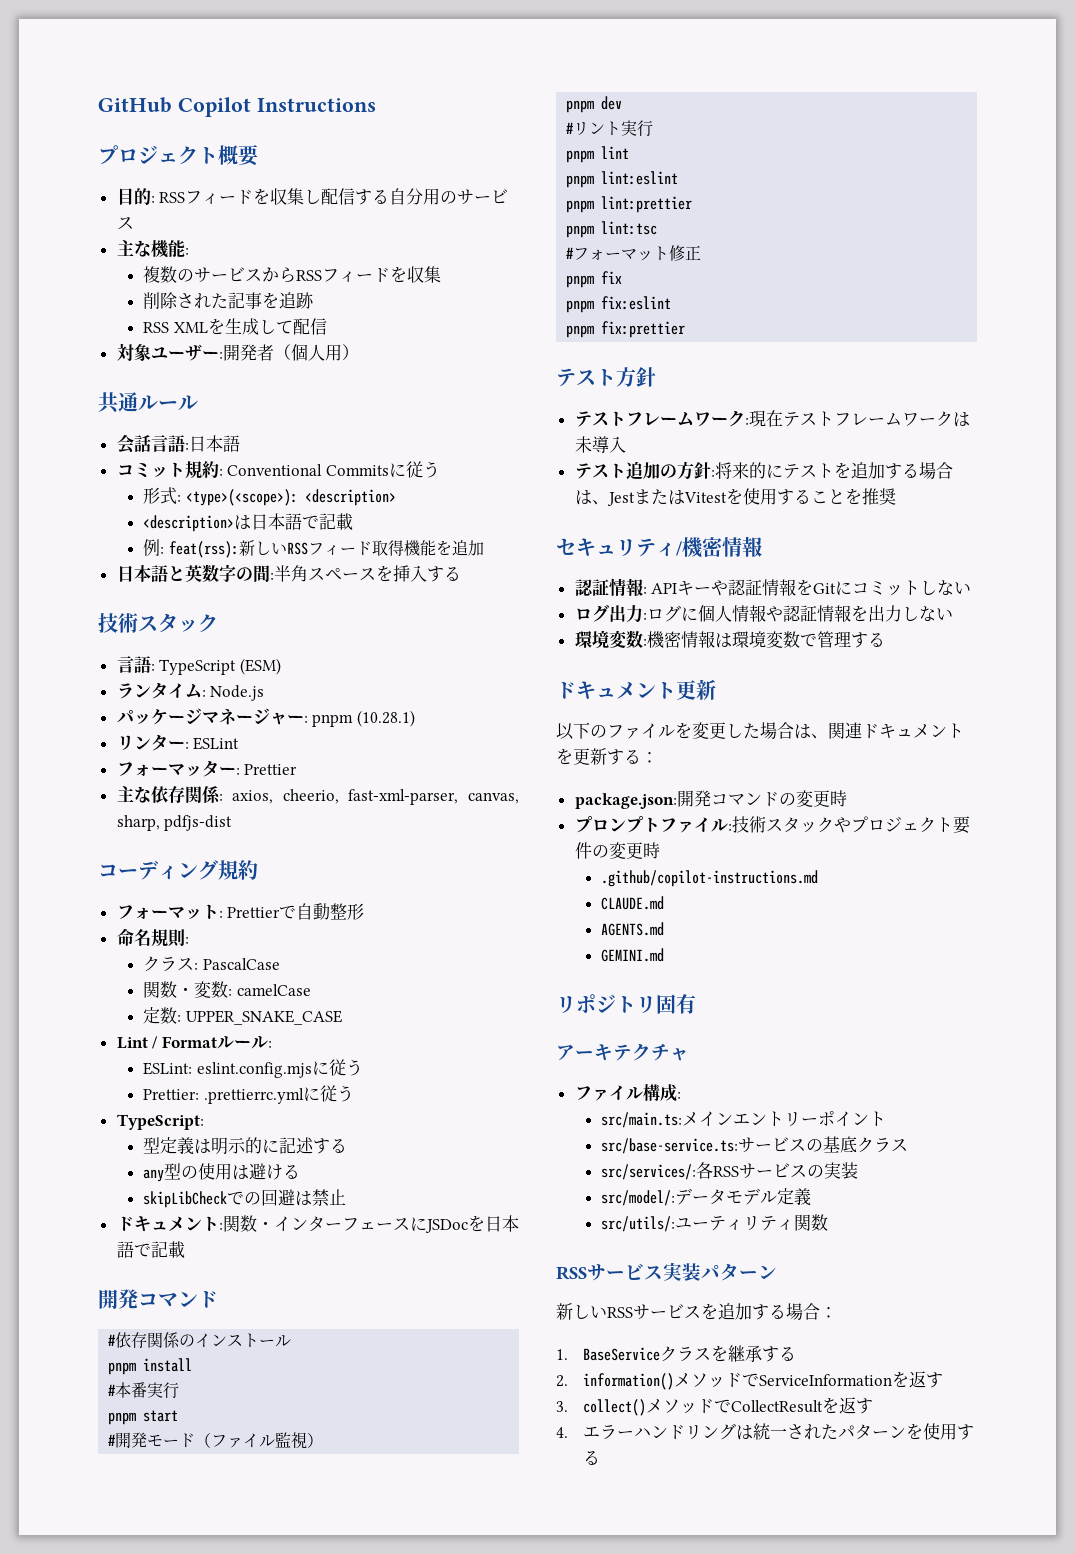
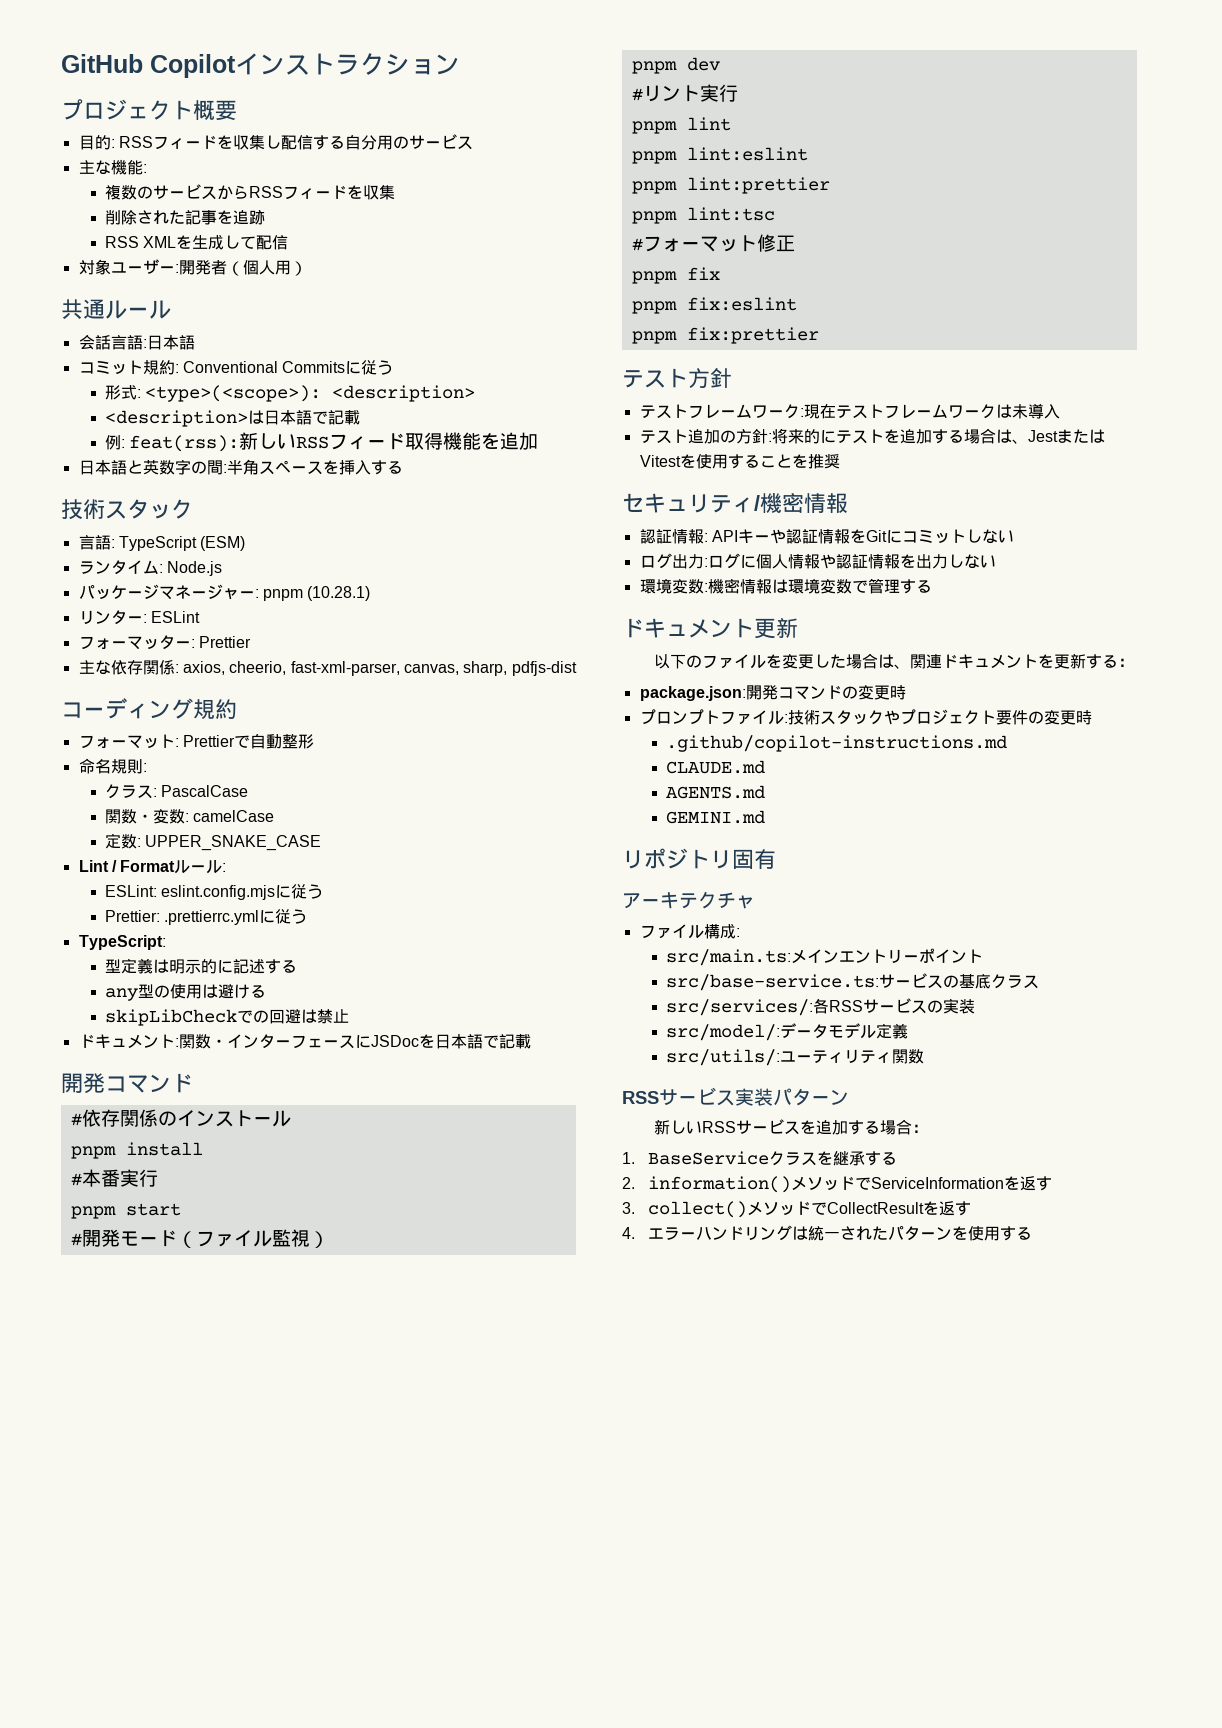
- GitHub Copilot Instructions
+ GitHub Copilotインストラクション

